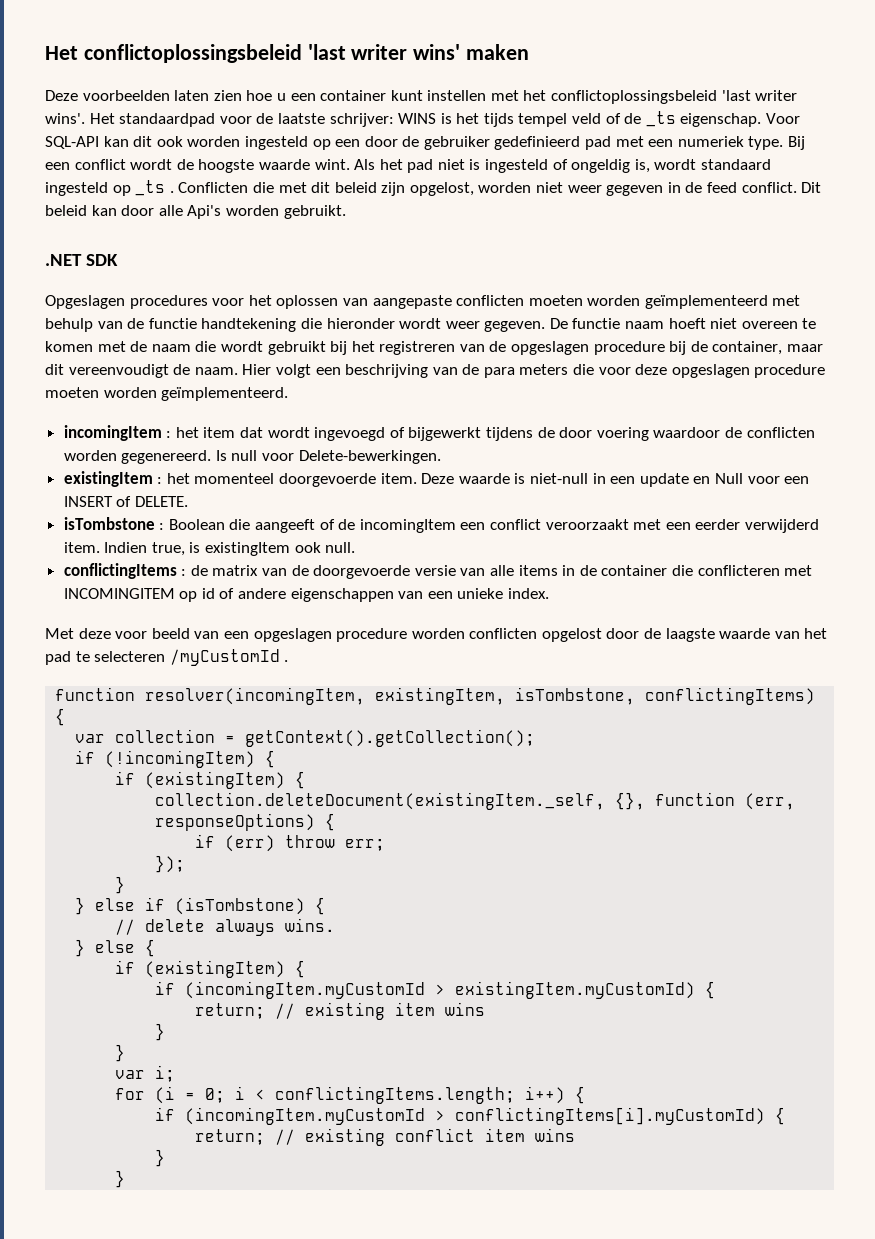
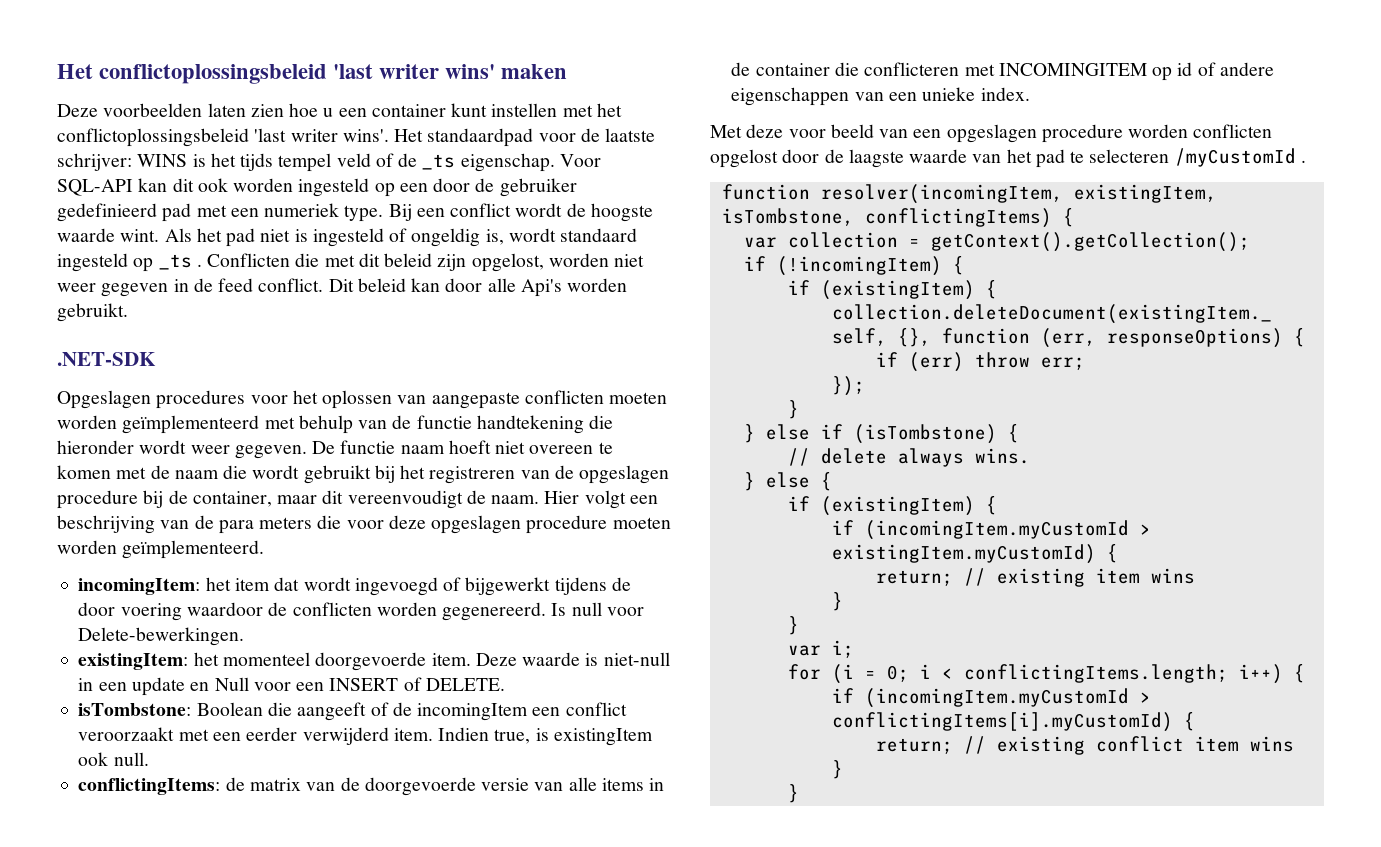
- .NET SDK
+ .NET-SDK
- incomingItem : het item dat wordt ingevoegd of bijgewerkt tijdens de door voering waardoor de conflicten worden gegenereerd.
+ incomingItem: het item dat wordt ingevoegd of bijgewerkt tijdens de door voering waardoor de conflicten worden gegenereerd.
- existingItem : het momenteel doorgevoerde item.
+ existingItem: het momenteel doorgevoerde item.
- isTombstone : Boolean die aangeeft of de incomingItem een conflict veroorzaakt met een eerder verwijderd item.
+ isTombstone: Boolean die aangeeft of de incomingItem een conflict veroorzaakt met een eerder verwijderd item.
- conflictingItems : de matrix van de doorgevoerde versie van alle items in de container die conflicteren met INCOMINGITEM op id of andere eigenschappen van een unieke index.
+ conflictingItems: de matrix van de doorgevoerde versie van alle items in de container die conflicteren met INCOMINGITEM op id of andere eigenschappen van een unieke index.

